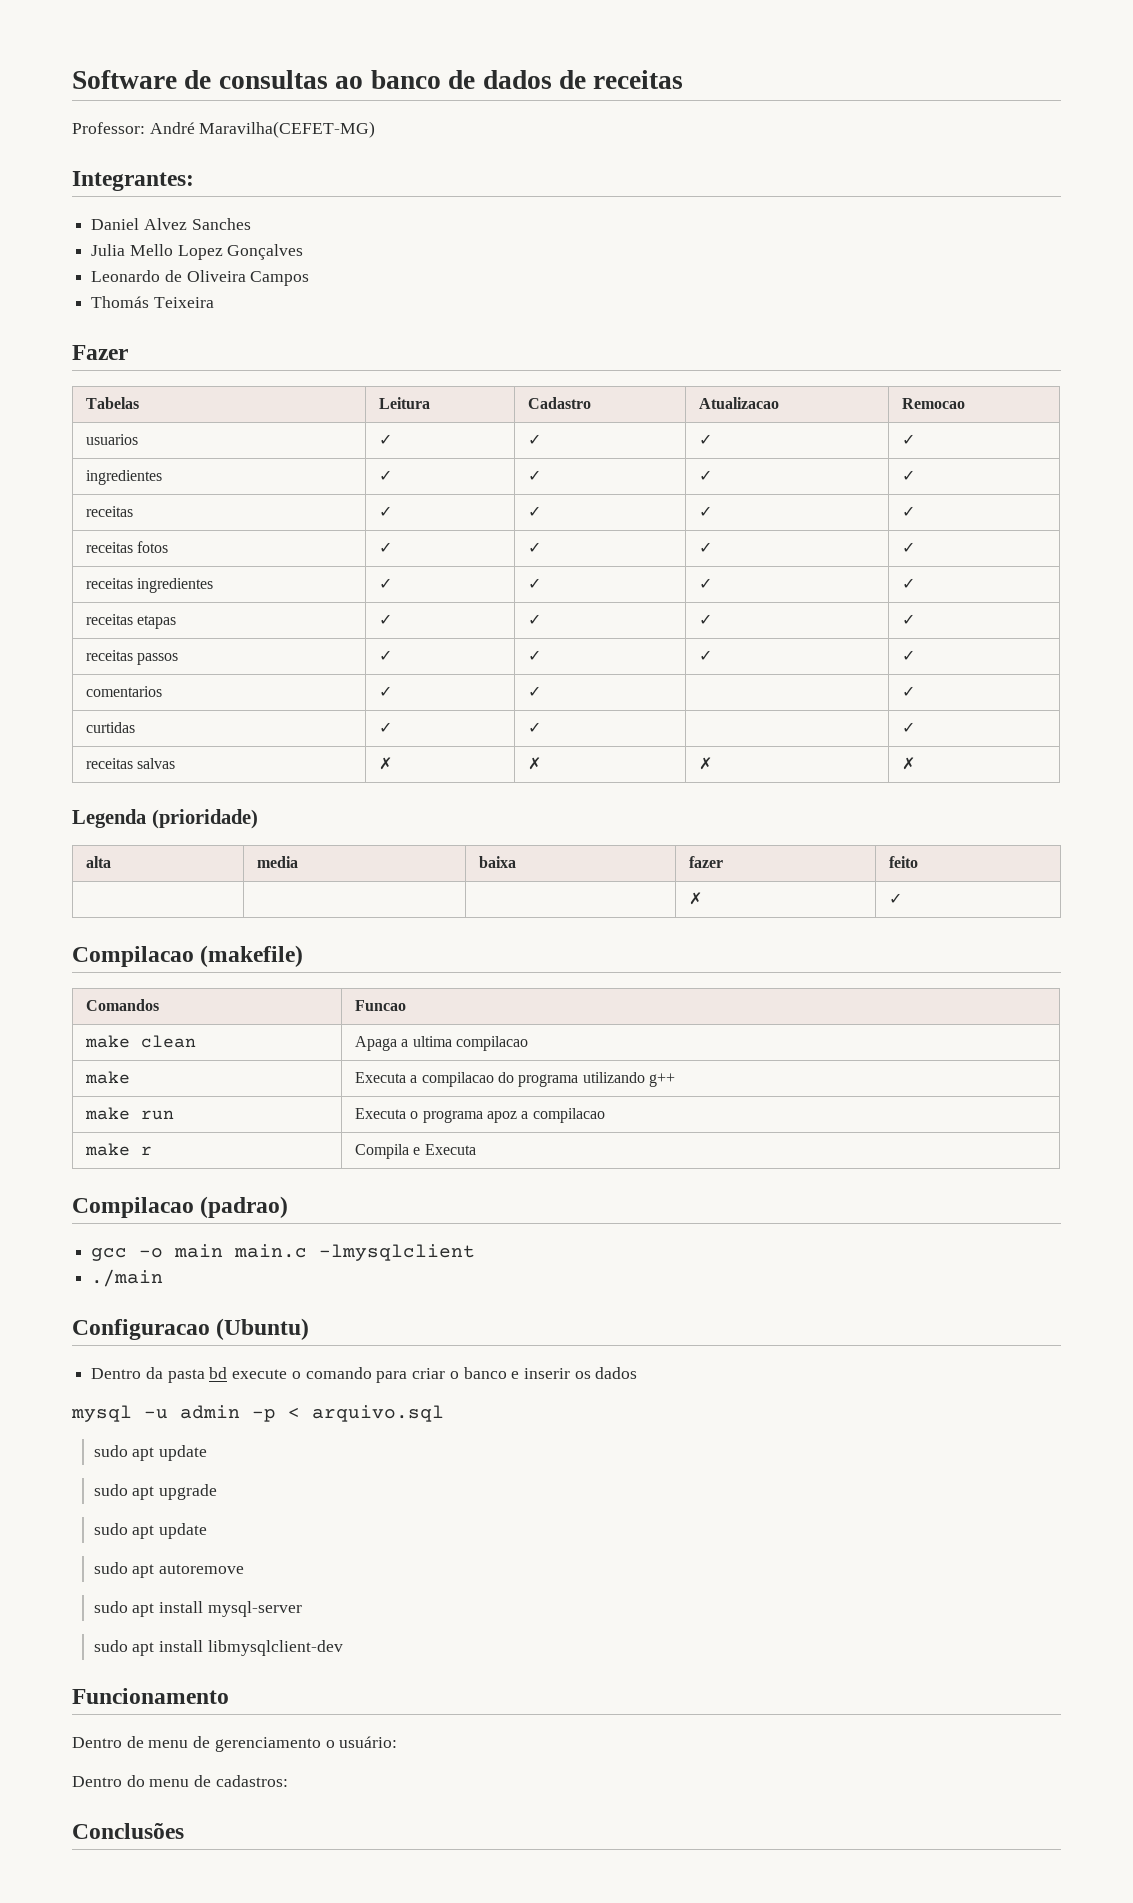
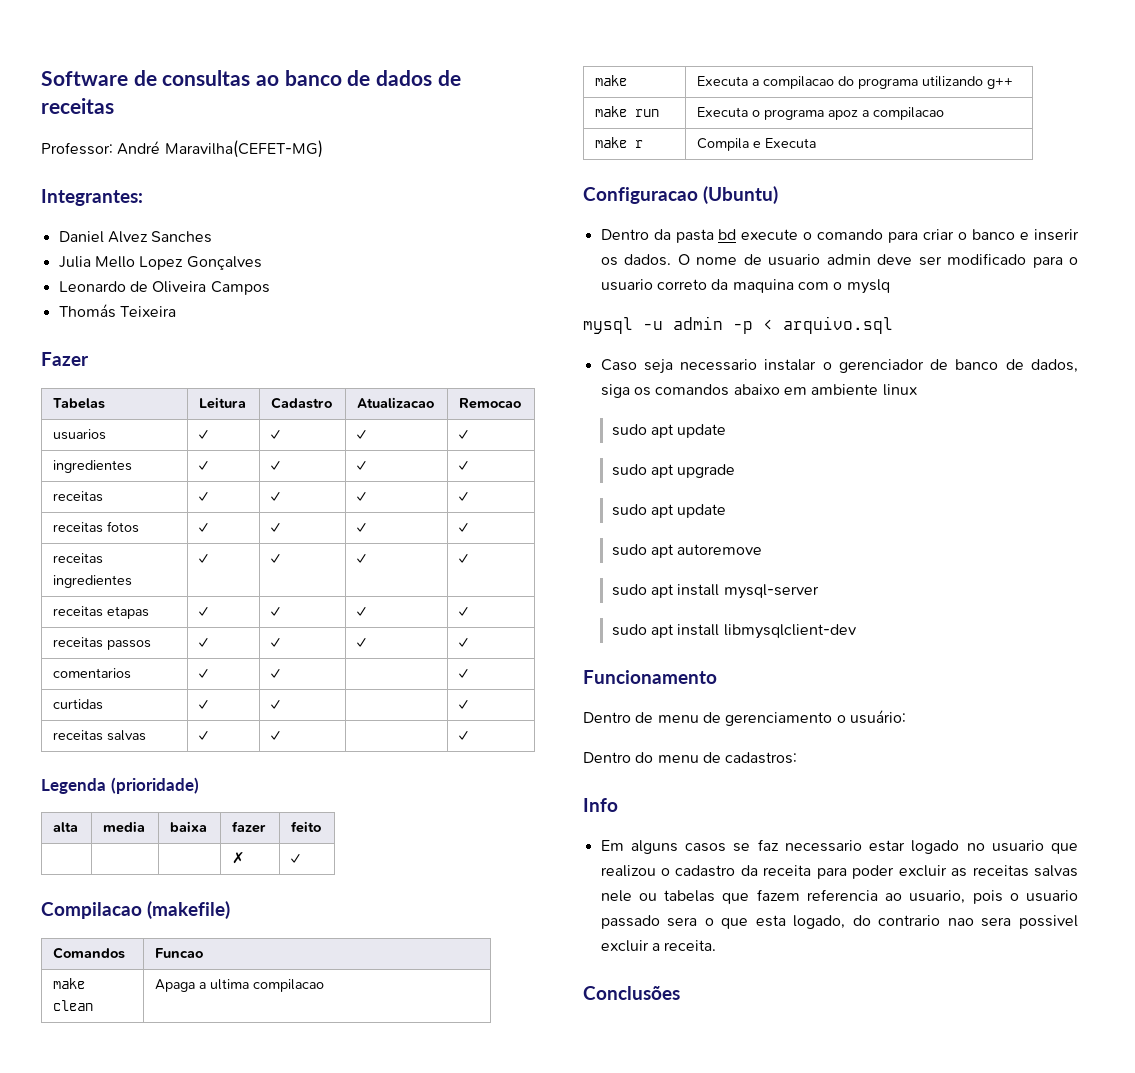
- receitas salvas | ✗ | ✗ | ✗ | ✗
+ receitas salvas | ✓ | ✓ | | ✓
- Compilacao (padrao)
- gcc -o main main.c -lmysqlclient
- ./main
- Dentro da pasta bd execute o comando para criar o banco e inserir os dados
+ Dentro da pasta bd execute o comando para criar o banco e inserir os dados. O nome de usuario admin deve ser modificado para o usuario correto da maquina com o myslq
+ Caso seja necessario instalar o gerenciador de banco de dados, siga os comandos abaixo em ambiente linux
+ Info
+ Em alguns casos se faz necessario estar logado no usuario que realizou o cadastro da receita para poder excluir as receitas salvas nele ou tabelas que fazem referencia ao usuario, pois o usuario passado sera o que esta logado, do contrario nao sera possivel excluir a receita.

